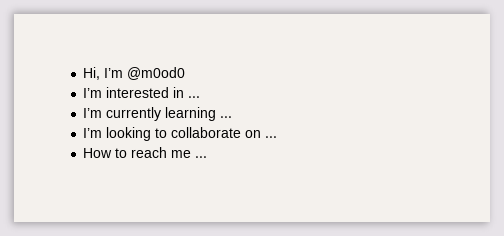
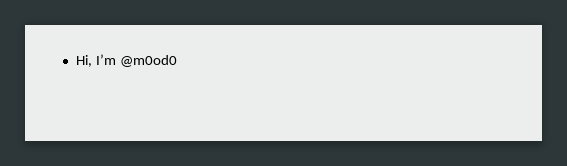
- I’m interested in ...
- I’m currently learning ...
- I’m looking to collaborate on ...
- How to reach me ...

